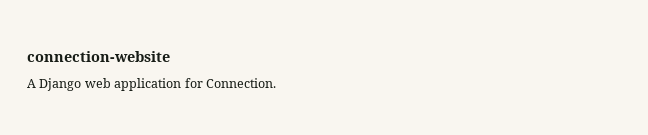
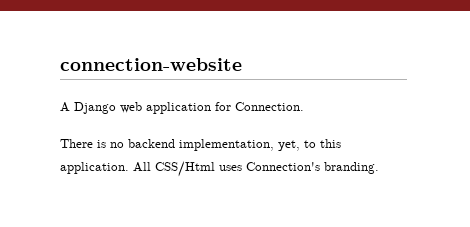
+ There is no backend implementation, yet, to this application. All CSS/Html uses Connection's branding.

